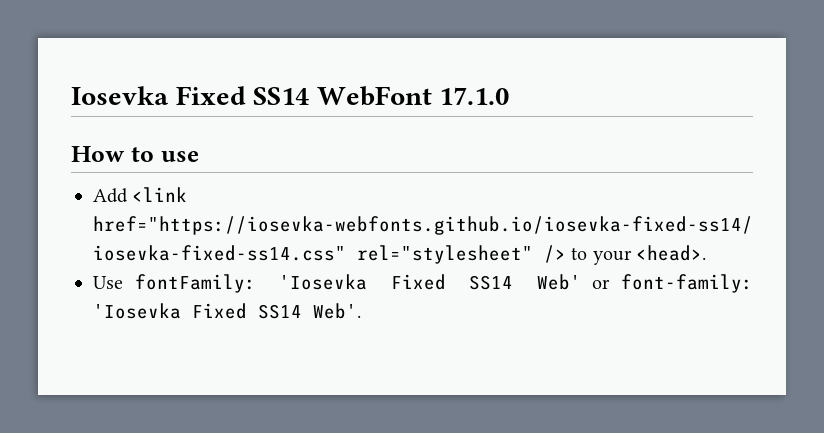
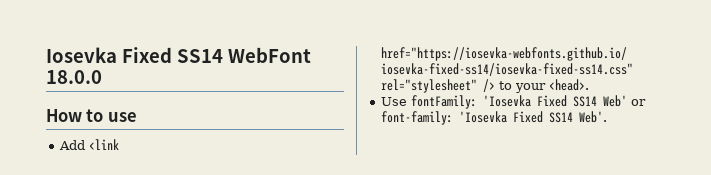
- Iosevka Fixed SS14 WebFont 17.1.0
+ Iosevka Fixed SS14 WebFont 18.0.0

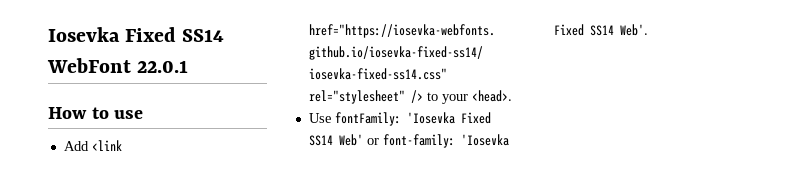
- Iosevka Fixed SS14 WebFont 18.0.0
+ Iosevka Fixed SS14 WebFont 22.0.1

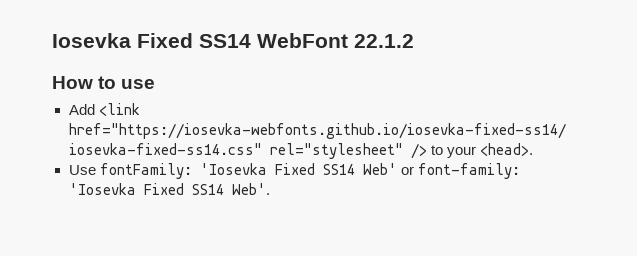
- Iosevka Fixed SS14 WebFont 22.0.1
+ Iosevka Fixed SS14 WebFont 22.1.2

